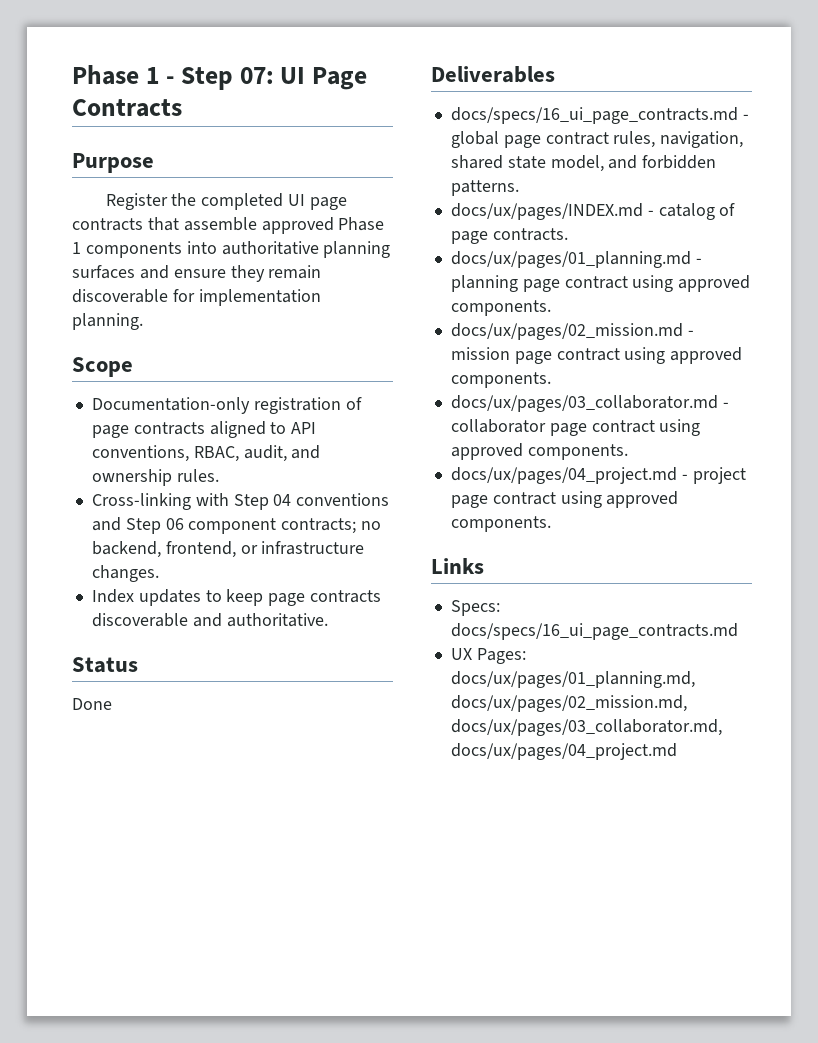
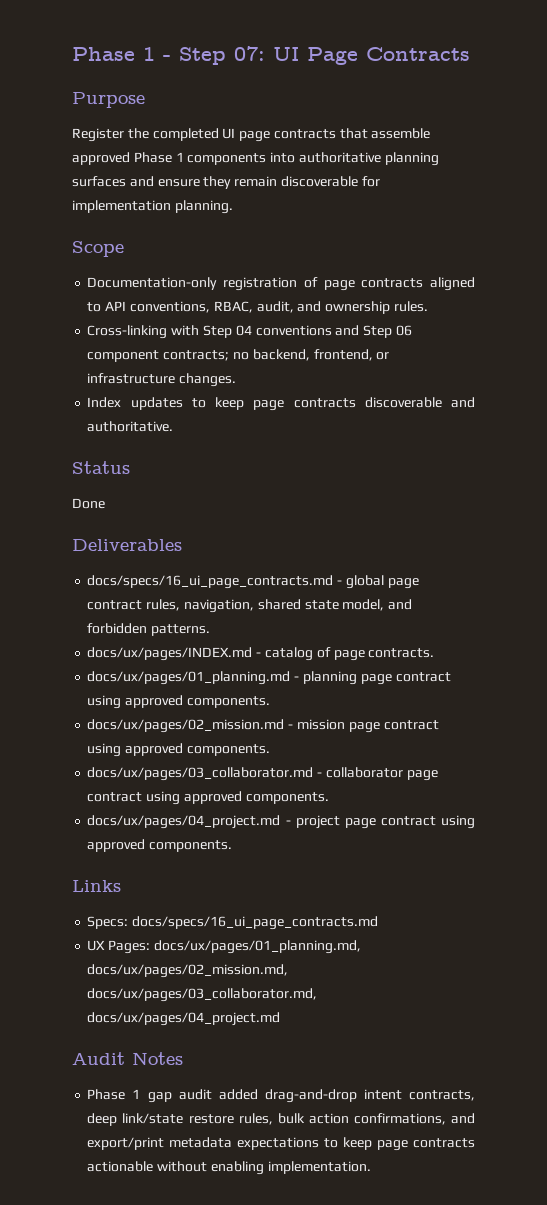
+ Audit Notes
+ Phase 1 gap audit added drag-and-drop intent contracts, deep link/state restore rules, bulk action confirmations, and export/print metadata expectations to keep page contracts actionable without enabling implementation.

